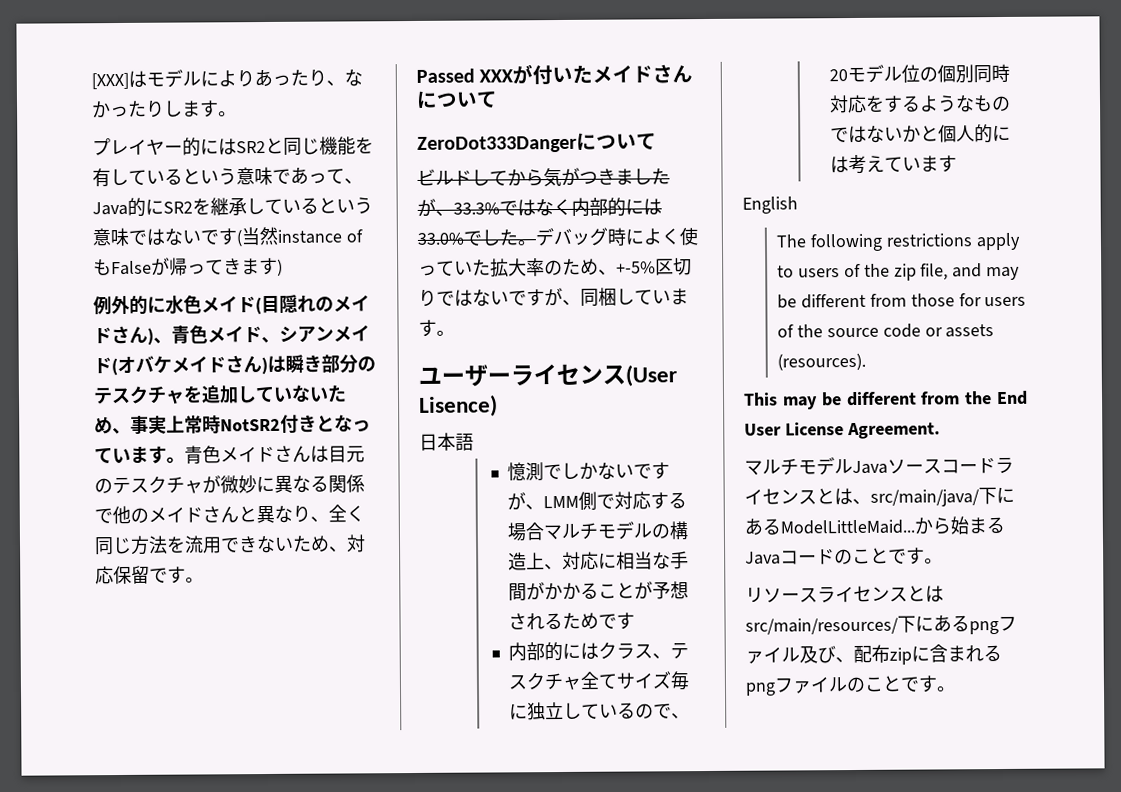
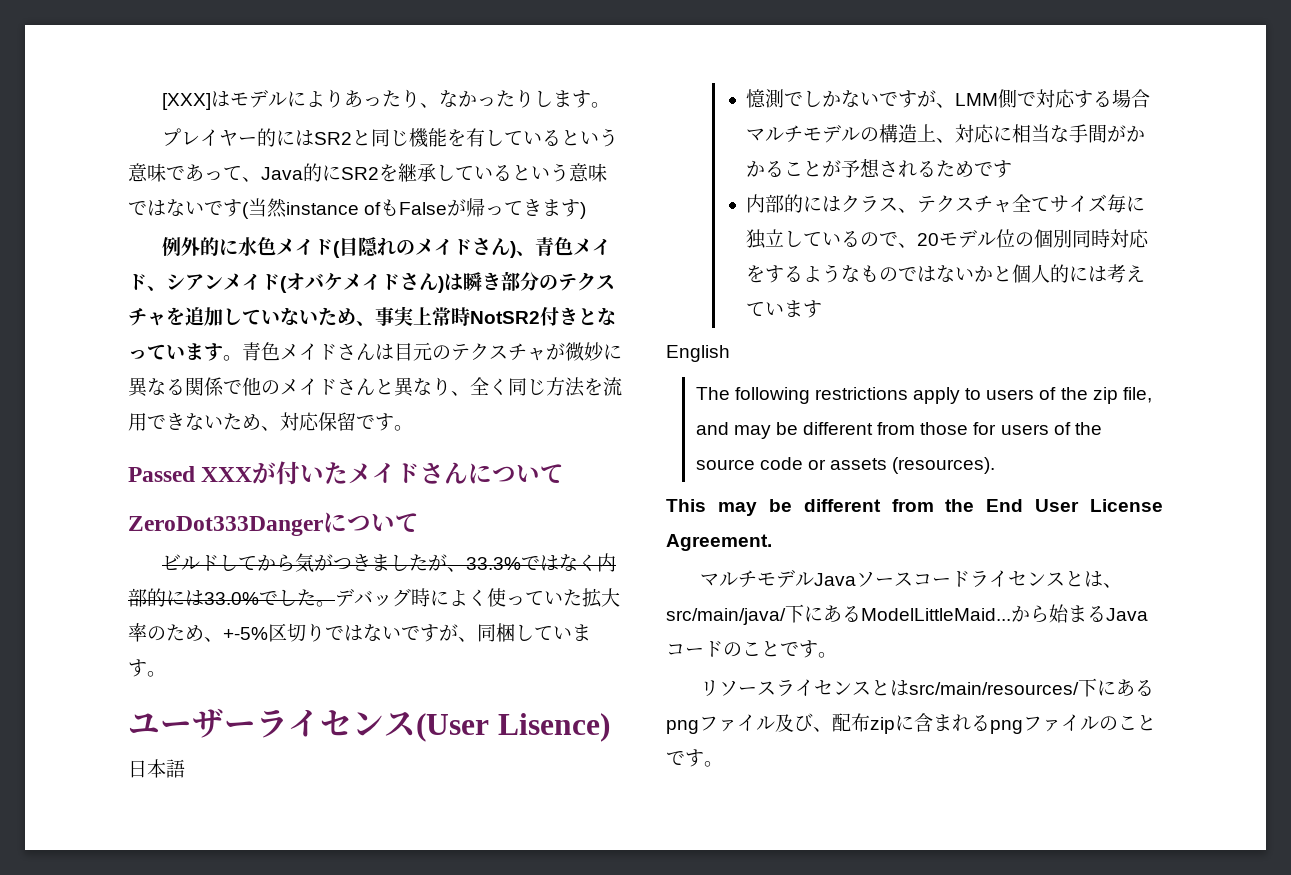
- 例外的に水色メイド(目隠れのメイドさん)、青色メイド、シアンメイド(オバケメイドさん)は瞬き部分のテスクチャを追加していないため、事実上常時NotSR2付きとなっています。
+ 例外的に水色メイド(目隠れのメイドさん)、青色メイド、シアンメイド(オバケメイドさん)は瞬き部分のテクスチャを追加していないため、事実上常時NotSR2付きとなっています。
- 青色メイドさんは目元のテスクチャが微妙に異なる関係で他のメイドさんと異なり、全く同じ方法を流用できないため、対応保留です。
+ 青色メイドさんは目元のテクスチャが微妙に異なる関係で他のメイドさんと異なり、全く同じ方法を流用できないため、対応保留です。
- 内部的にはクラス、テスクチャ全てサイズ毎に独立しているので、20モデル位の個別同時対応をするようなものではないかと個人的には考えています
+ 内部的にはクラス、テクスチャ全てサイズ毎に独立しているので、20モデル位の個別同時対応をするようなものではないかと個人的には考えています

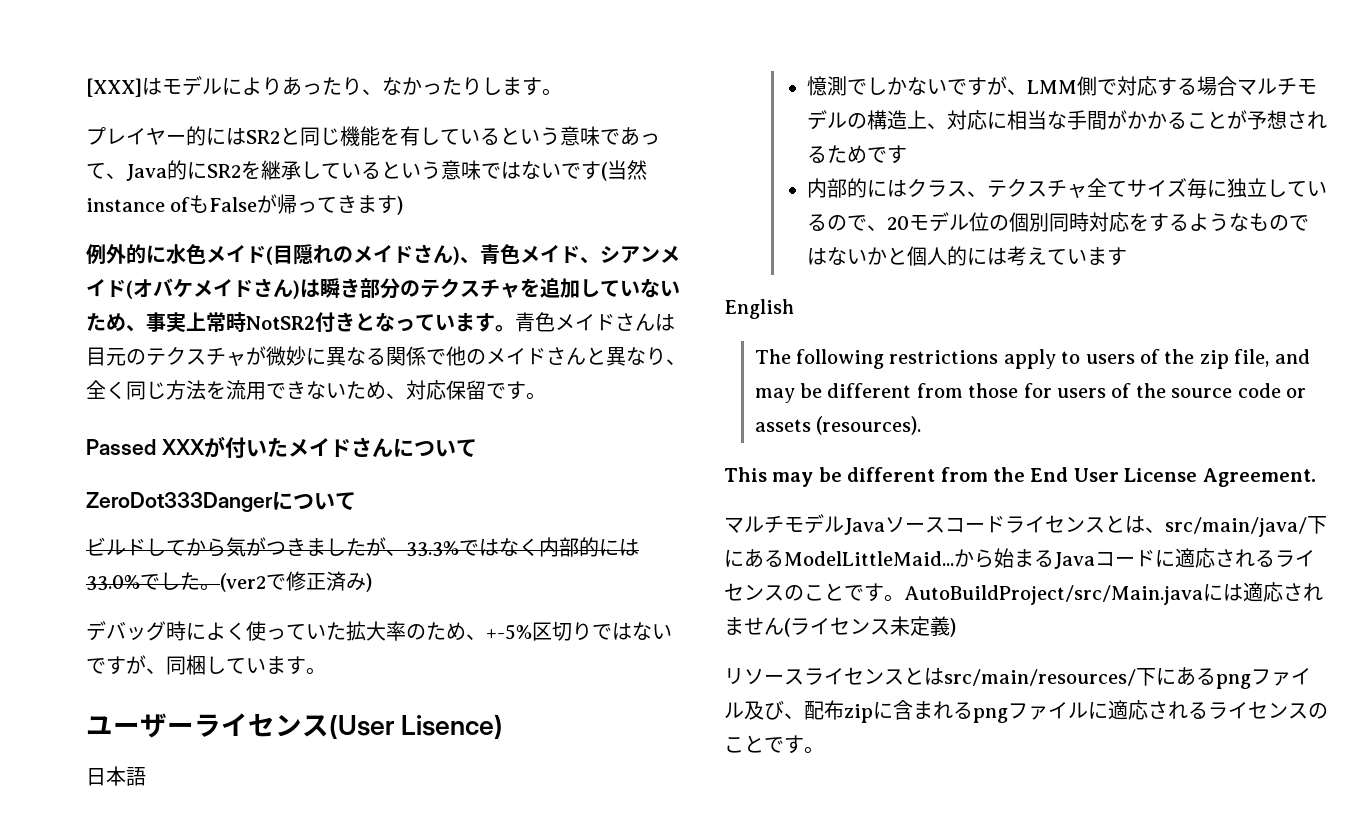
- ビルドしてから気がつきましたが、33.3%ではなく内部的には33.0%でした。デバッグ時によく使っていた拡大率のため、+-5%区切りではないですが、同梱しています。
+ ビルドしてから気がつきましたが、33.3%ではなく内部的には33.0%でした。(ver2で修正済み)
+ デバッグ時によく使っていた拡大率のため、+-5%区切りではないですが、同梱しています。
- から始まるJavaコードのことです。
+ から始まるJavaコードに適応されるライセンスのことです。AutoBuildProject/src/Main.javaには適応されません(ライセンス未定義)
- リソースライセンスとはsrc/main/resources/下にあるpngファイル及び、配布zipに含まれるpngファイルのことです。
+ リソースライセンスとはsrc/main/resources/下にあるpngファイル及び、配布zipに含まれるpngファイルに適応されるライセンスのことです。

